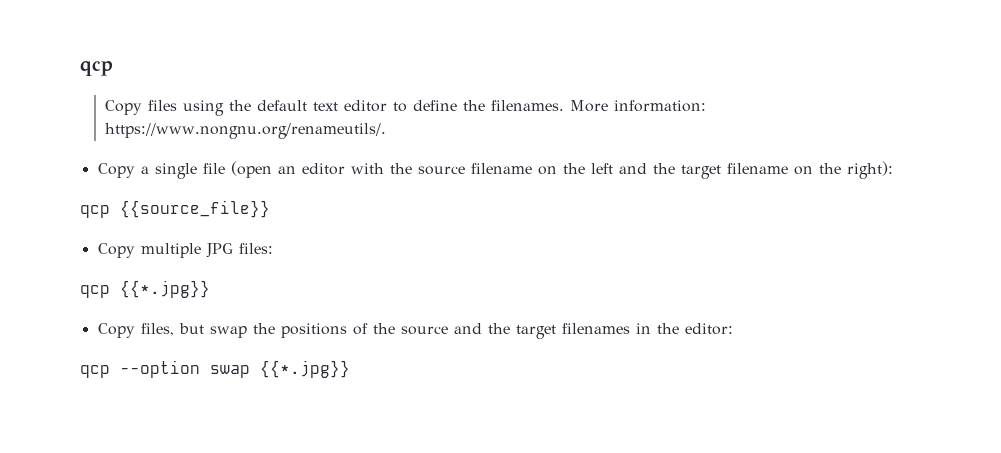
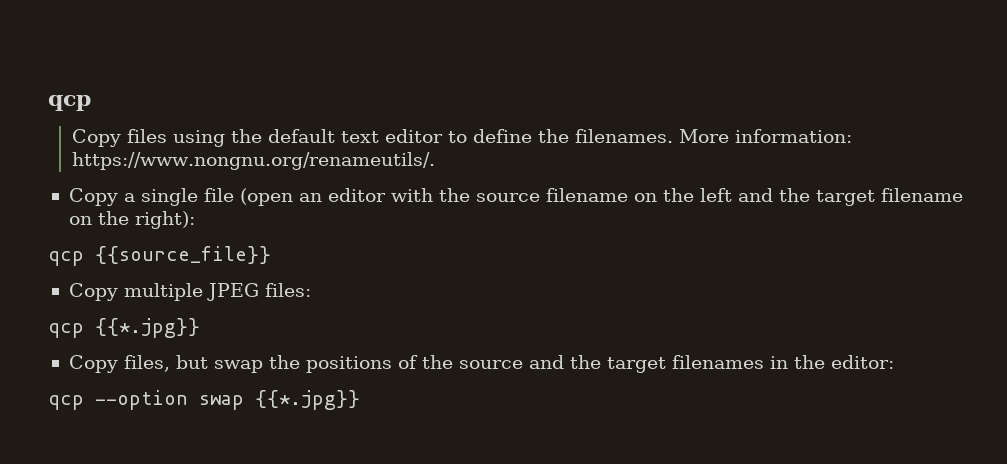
- Copy multiple JPG files:
+ Copy multiple JPEG files:

